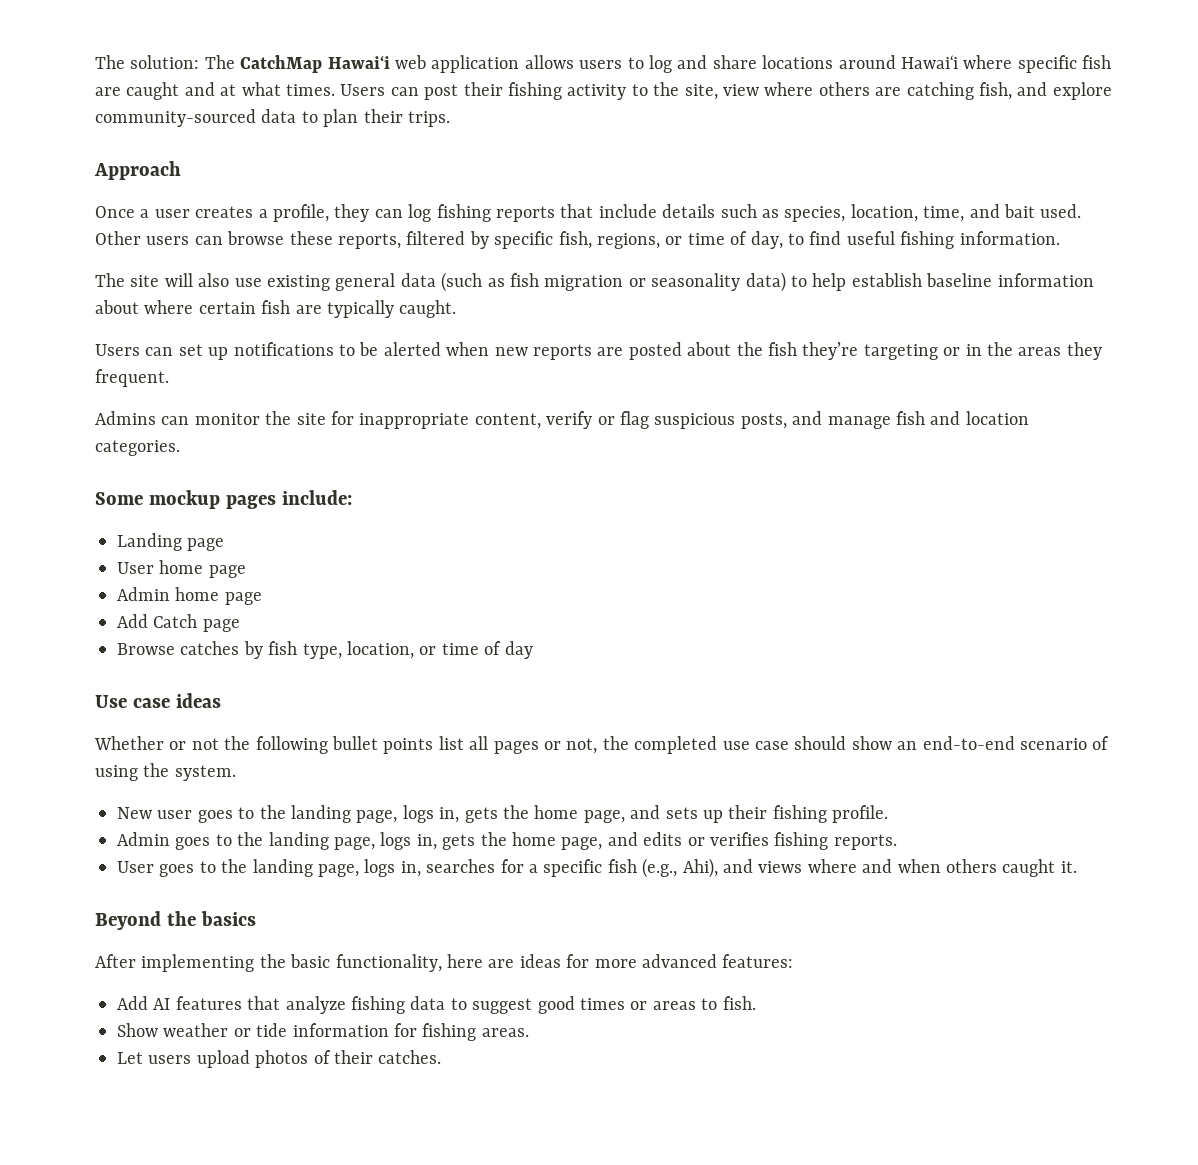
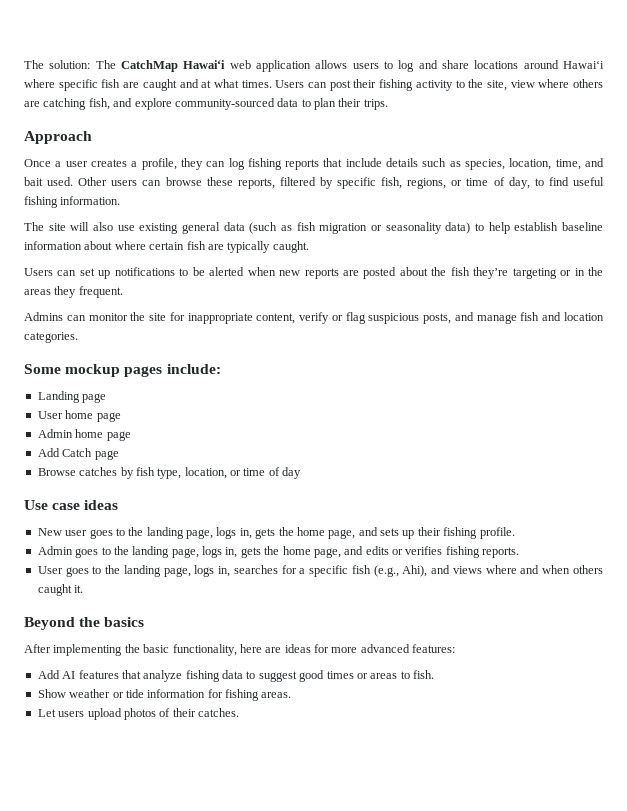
- Whether or not the following bullet points list all pages or not, the completed use case should show an end-to-end scenario of using the system.

